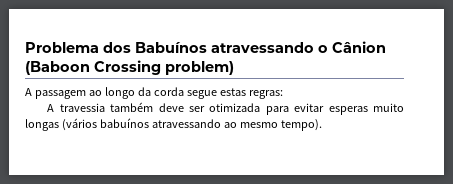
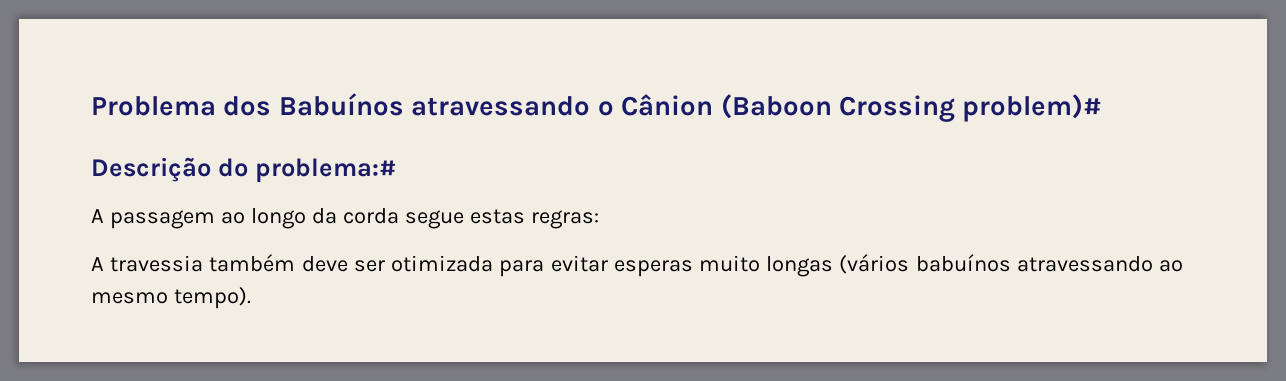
- Problema dos Babuínos atravessando o Cânion (Baboon Crossing problem)
+ Problema dos Babuínos atravessando o Cânion (Baboon Crossing problem)#
+ Descrição do problema:#

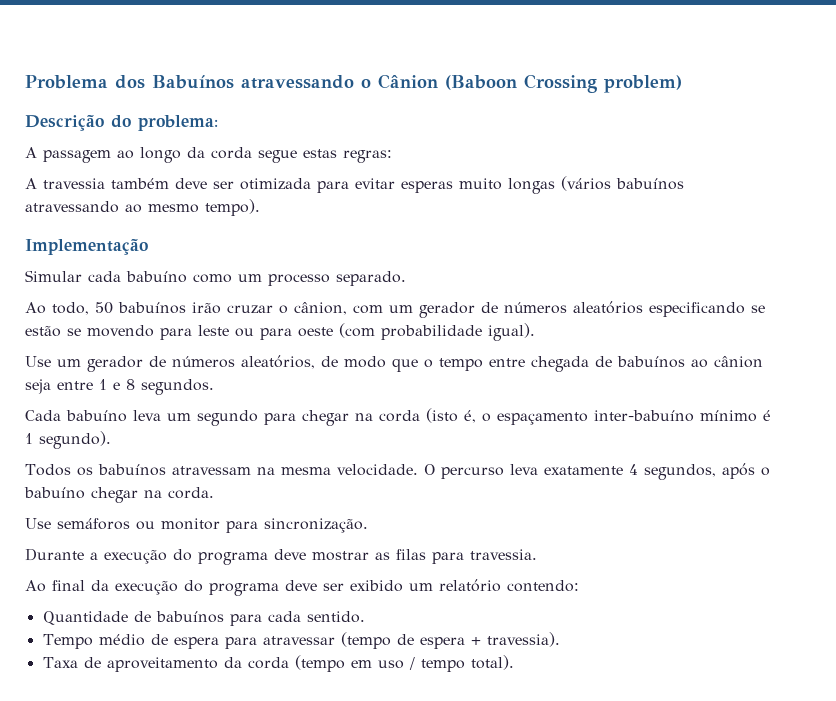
- Problema dos Babuínos atravessando o Cânion (Baboon Crossing problem)#
+ Problema dos Babuínos atravessando o Cânion (Baboon Crossing problem)
- Descrição do problema:#
+ Descrição do problema:
+ Implementação
+ Simular cada babuíno como um processo separado.
+ Ao todo, 50 babuínos irão cruzar o cânion, com um gerador de números aleatórios especificando se estão se movendo para leste ou para oeste (com probabilidade igual).
+ Use um gerador de números aleatórios, de modo que o tempo entre chegada de babuínos ao cânion seja entre 1 e 8 segundos.
+ Cada babuíno leva um segundo para chegar na corda (isto é, o espaçamento inter-babuíno mínimo é 1 segundo).
+ Todos os babuínos atravessam na mesma velocidade. O percurso leva exatamente 4 segundos, após o babuíno chegar na corda.
+ Use semáforos ou monitor para sincronização.
+ Durante a execução do programa deve mostrar as filas para travessia.
+ Ao final da execução do programa deve ser exibido um relatório contendo:
+ Quantidade de babuínos para cada sentido.
+ Tempo médio de espera para atravessar (tempo de espera + travessia).
+ Taxa de aproveitamento da corda (tempo em uso / tempo total).

